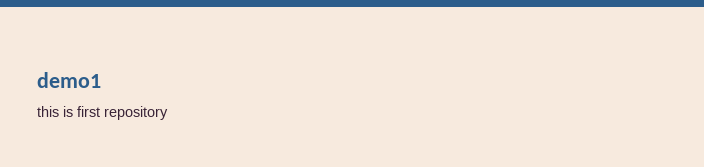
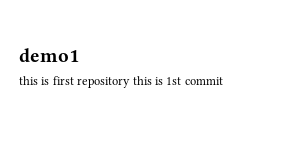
- this is first repository
+ this is first repository this is 1st commit

